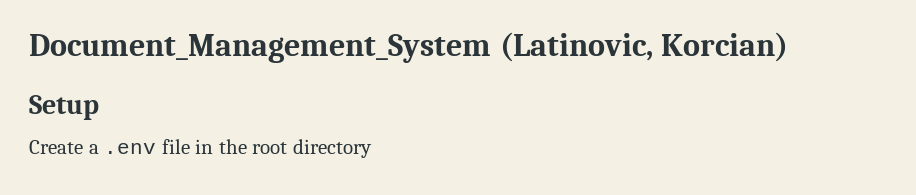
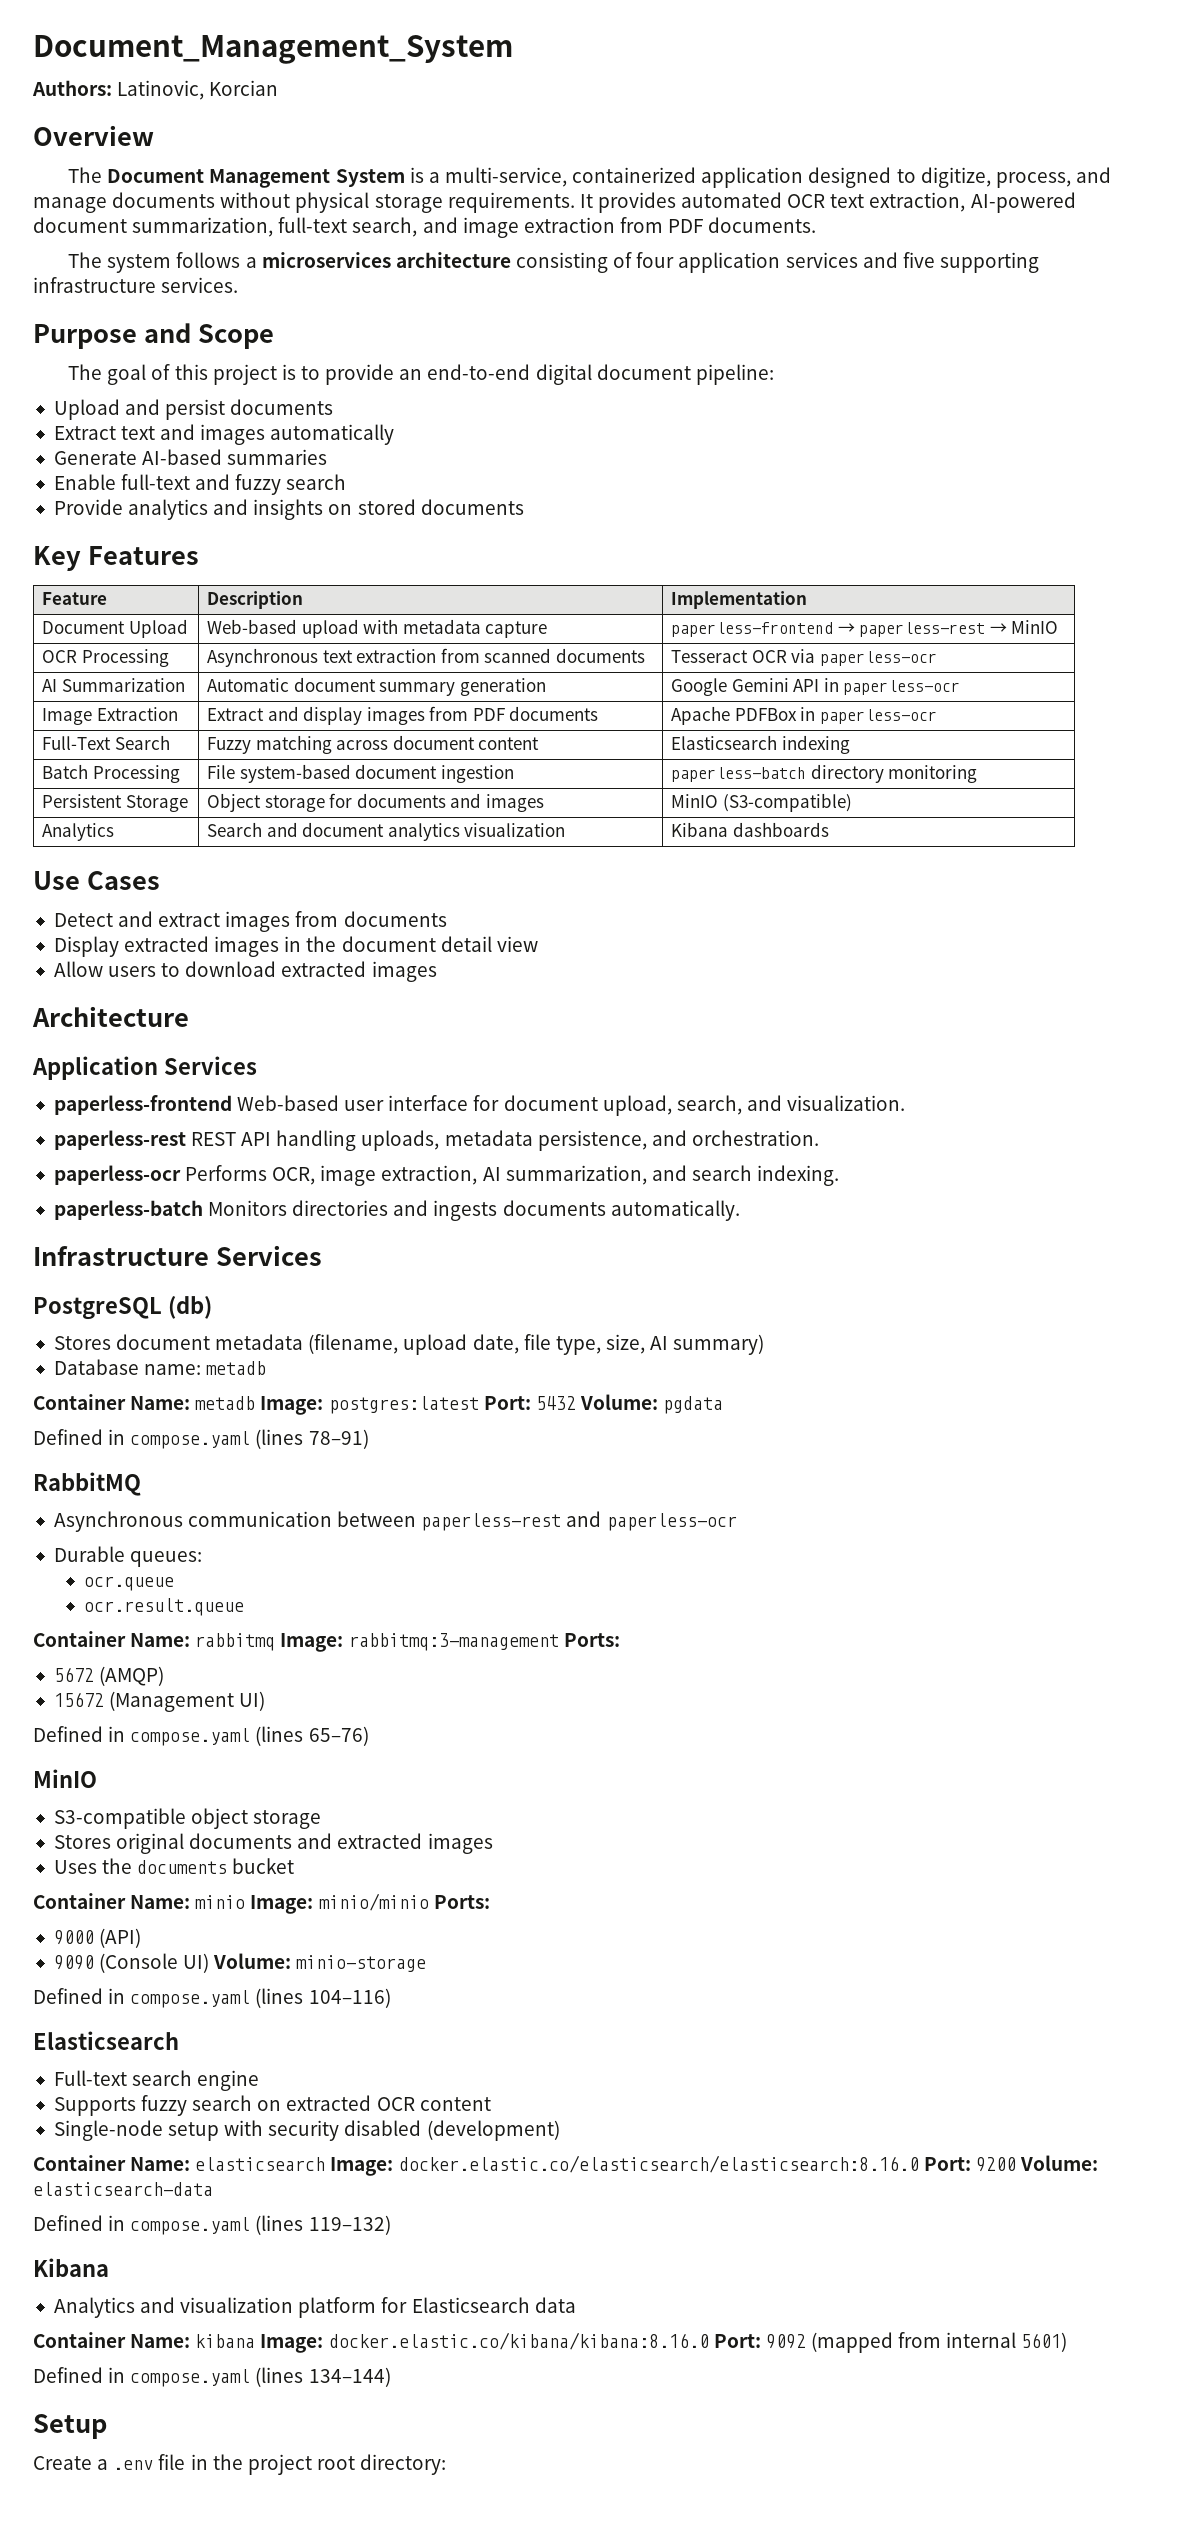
- Document_Management_System (Latinovic, Korcian)
+ Document_Management_System
+ Authors: Latinovic, Korcian
+ Overview
+ The Document Management System is a multi-service, containerized application designed to digitize, process, and manage documents without physical storage requirements. It provides automated OCR text extraction, AI-powered document summarization, full-text search, and image extraction from PDF documents.
+ The system follows a microservices architecture consisting of four application services and five supporting infrastructure services.
+ Purpose and Scope
+ The goal of this project is to provide an end-to-end digital document pipeline:
+ Upload and persist documents
+ Extract text and images automatically
+ Generate AI-based summaries
+ Enable full-text and fuzzy search
+ Provide analytics and insights on stored documents
+ Key Features
+ Feature | Description | Implementation
+ Document Upload | Web-based upload with metadata capture | paperless-frontend → paperless-rest → MinIO
+ OCR Processing | Asynchronous text extraction from scanned documents | Tesseract OCR via paperless-ocr
+ AI Summarization | Automatic document summary generation | Google Gemini API in paperless-ocr
+ Image Extraction | Extract and display images from PDF documents | Apache PDFBox in paperless-ocr
+ Full-Text Search | Fuzzy matching across document content | Elasticsearch indexing
+ Batch Processing | File system-based document ingestion | paperless-batch directory monitoring
+ Persistent Storage | Object storage for documents and images | MinIO (S3-compatible)
+ Analytics | Search and document analytics visualization | Kibana dashboards
+ Use Cases
+ Detect and extract images from documents
+ Display extracted images in the document detail view
+ Allow users to download extracted images
+ Architecture
+ Application Services
+ paperless-frontend Web-based user interface for document upload, search, and visualization.
+ paperless-rest REST API handling uploads, metadata persistence, and orchestration.
+ paperless-ocr Performs OCR, image extraction, AI summarization, and search indexing.
+ paperless-batch Monitors directories and ingests documents automatically.
+ Infrastructure Services
+ PostgreSQL (db)
+ Stores document metadata (filename, upload date, file type, size, AI summary)
+ Database name: metadb
+ Container Name: metadb Image: postgres:latest Port: 5432 Volume: pgdata
+ Defined in compose.yaml (lines 78–91)
+ RabbitMQ
+ Asynchronous communication between paperless-rest and paperless-ocr
+ Durable queues:
+ ocr.queue
+ ocr.result.queue
+ Container Name: rabbitmq Image: rabbitmq:3-management Ports:
+ 5672 (AMQP)
+ 15672 (Management UI)
+ Defined in compose.yaml (lines 65–76)
+ MinIO
+ S3-compatible object storage
+ Stores original documents and extracted images
+ Uses the documents bucket
+ Container Name: minio Image: minio/minio Ports:
+ 9000 (API)
+ 9090 (Console UI) Volume: minio-storage
+ Defined in compose.yaml (lines 104–116)
+ Elasticsearch
+ Full-text search engine
+ Supports fuzzy search on extracted OCR content
+ Single-node setup with security disabled (development)
+ Container Name: elasticsearch Image: docker.elastic.co/elasticsearch/elasticsearch:8.16.0 Port: 9200 Volume: elasticsearch-data
+ Defined in compose.yaml (lines 119–132)
+ Kibana
+ Analytics and visualization platform for Elasticsearch data
+ Container Name: kibana Image: docker.elastic.co/kibana/kibana:8.16.0 Port: 9092 (mapped from internal 5601)
+ Defined in compose.yaml (lines 134–144)
- Create a .env file in the root directory
+ Create a .env file in the project root directory:

